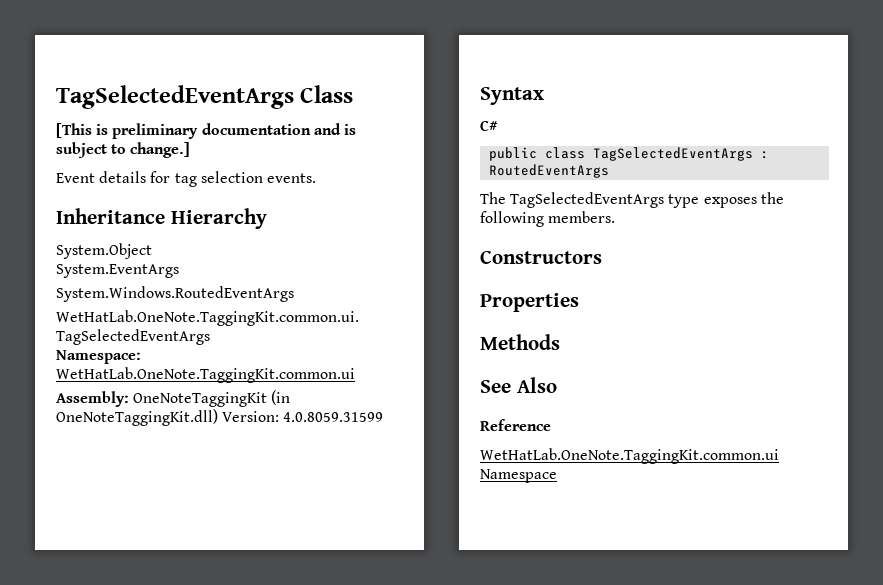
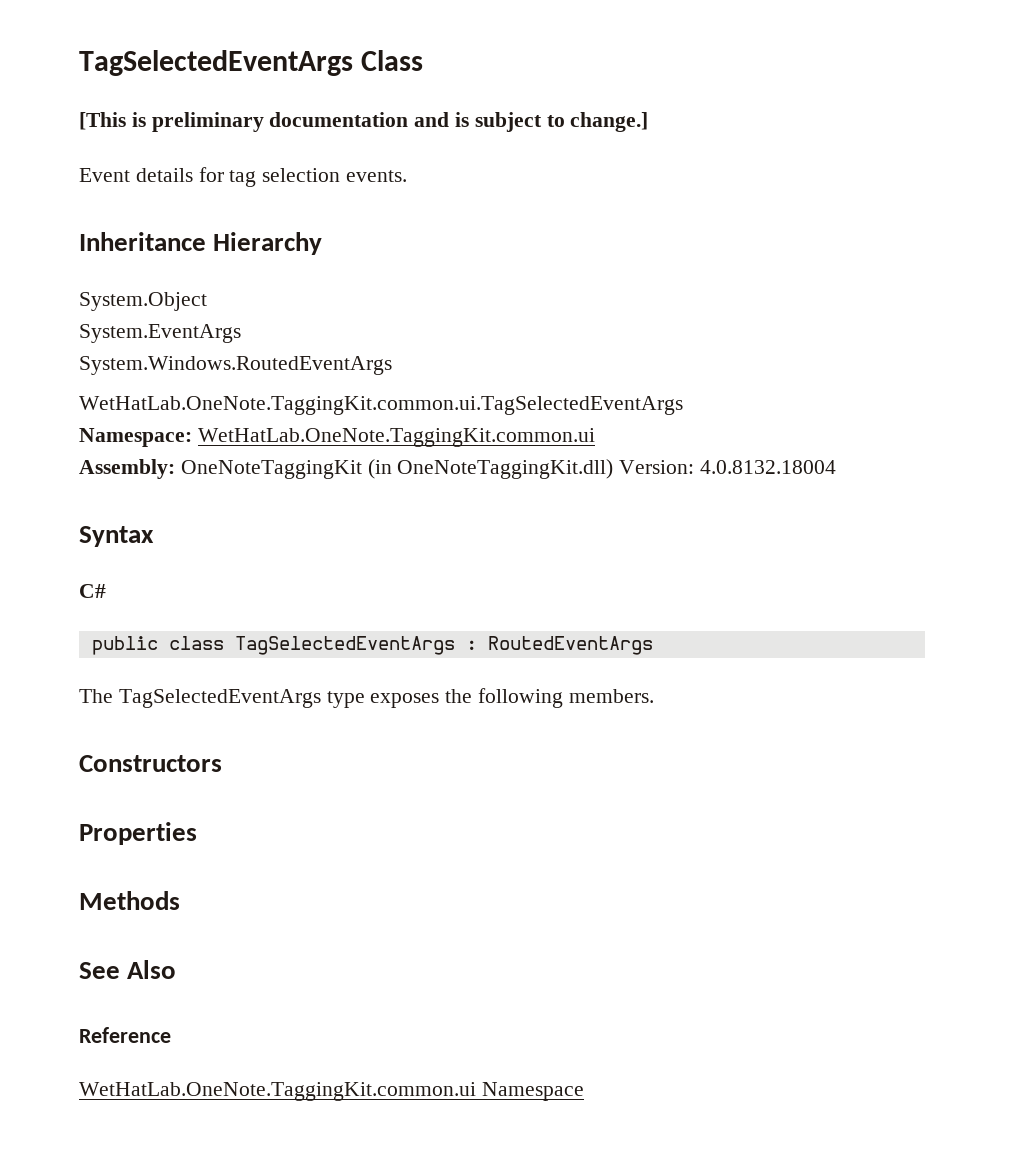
- Assembly: OneNoteTaggingKit (in OneNoteTaggingKit.dll) Version: 4.0.8059.31599
+ Assembly: OneNoteTaggingKit (in OneNoteTaggingKit.dll) Version: 4.0.8132.18004

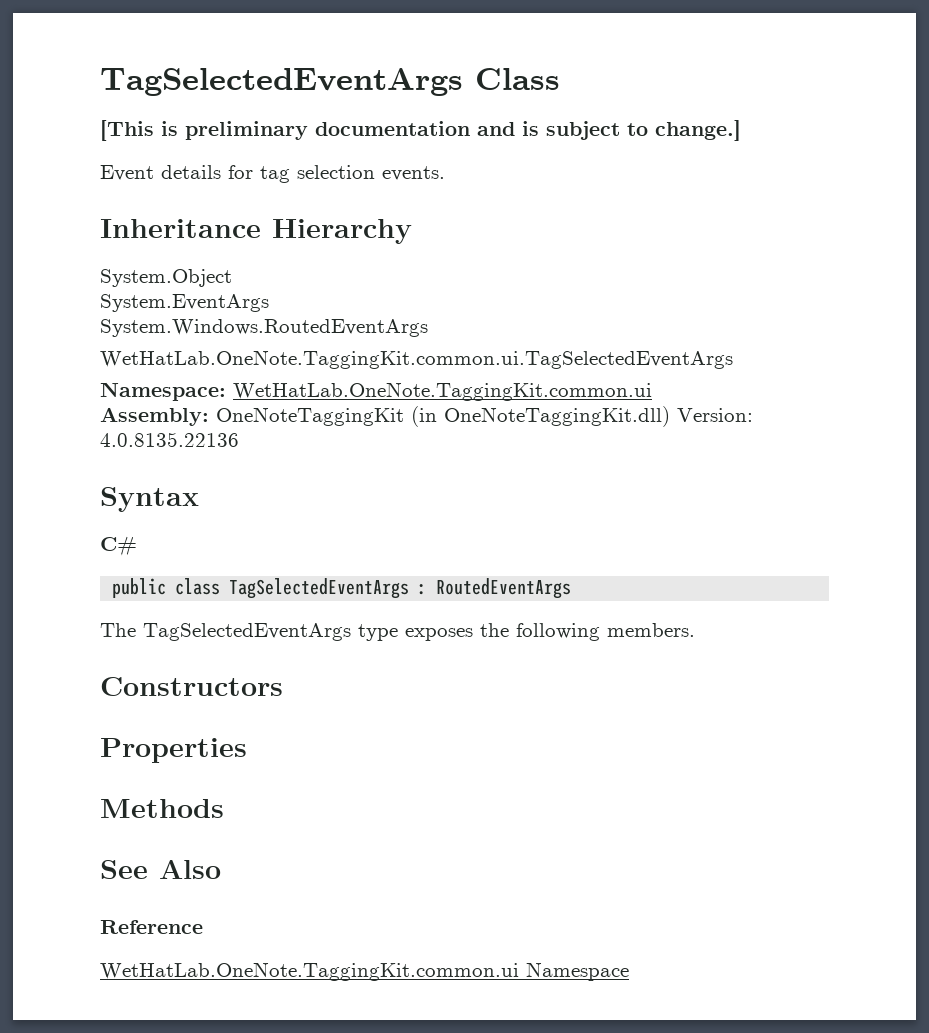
- Assembly: OneNoteTaggingKit (in OneNoteTaggingKit.dll) Version: 4.0.8132.18004
+ Assembly: OneNoteTaggingKit (in OneNoteTaggingKit.dll) Version: 4.0.8135.22136

